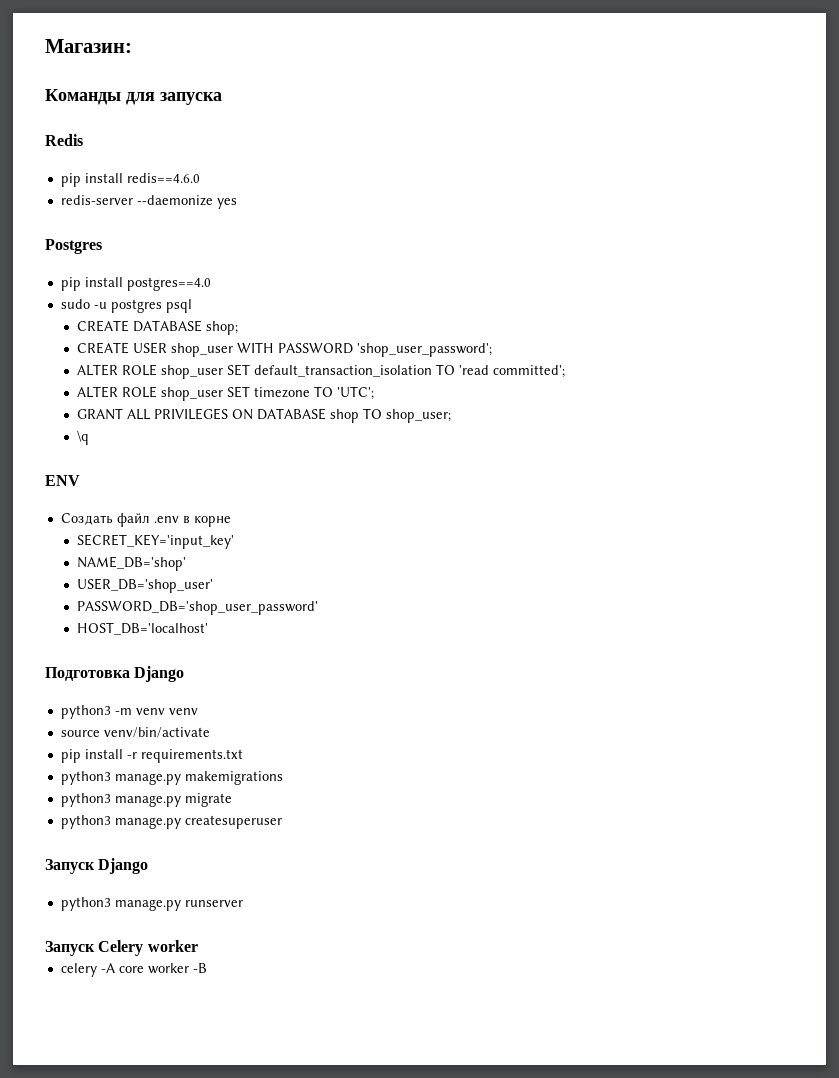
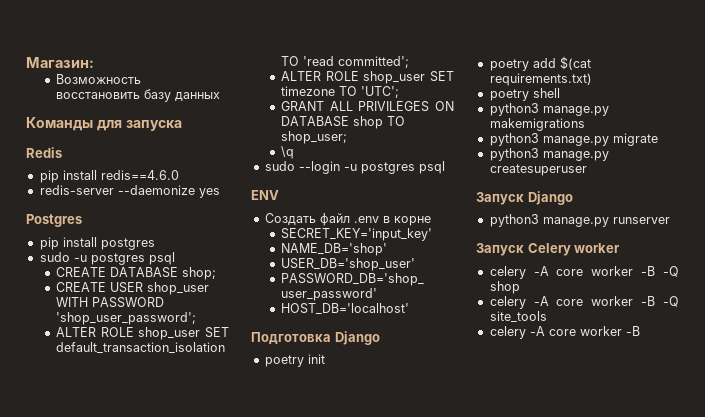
+ Возможность восстановить базу данных
- pip install postgres==4.0
+ pip install postgres
+ sudo --login -u postgres psql
- python3 -m venv venv
- source venv/bin/activate
- pip install -r requirements.txt
+ poetry init
+ poetry add $(cat requirements.txt)
+ poetry shell
+ celery -A core worker -B -Q shop
+ celery -A core worker -B -Q site_tools

